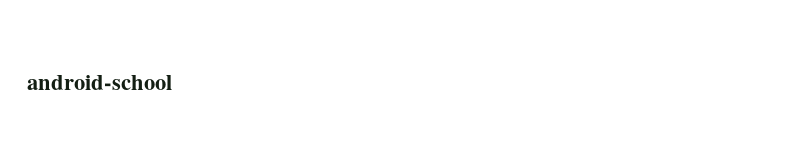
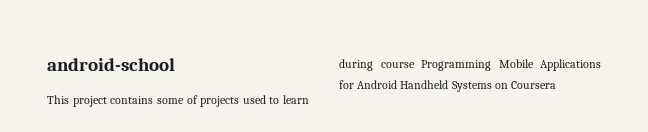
+ This project contains some of projects used to learn during course Programming Mobile Applications for Android Handheld Systems on Coursera

